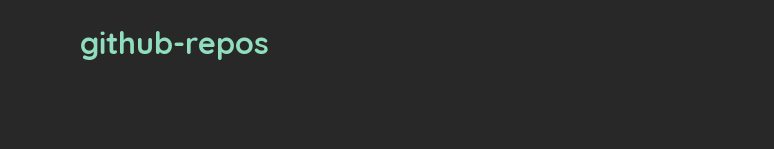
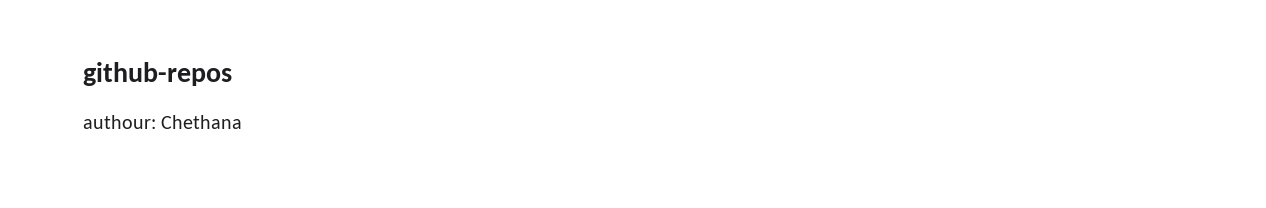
+ authour: Chethana

